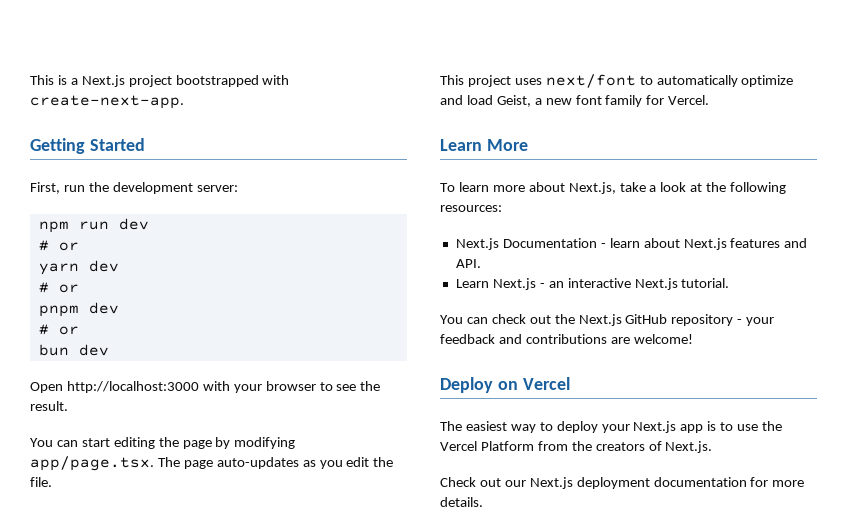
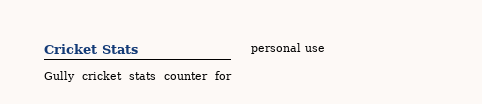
- This is a Next.js project bootstrapped with create-next-app.
- Getting Started
- First, run the development server:
- npm run dev
- # or
- yarn dev
- # or
- pnpm dev
- # or
- bun dev
- Open http://localhost:3000 with your browser to see the result.
- You can start editing the page by modifying app/page.tsx. The page auto-updates as you edit the file.
- This project uses next/font to automatically optimize and load Geist, a new font family for Vercel.
- Learn More
- To learn more about Next.js, take a look at the following resources:
- Next.js Documentation - learn about Next.js features and API.
- Learn Next.js - an interactive Next.js tutorial.
- You can check out the Next.js GitHub repository - your feedback and contributions are welcome!
- Deploy on Vercel
- The easiest way to deploy your Next.js app is to use the Vercel Platform from the creators of Next.js.
- Check out our Next.js deployment documentation for more details.
+ Cricket Stats
+ Gully cricket stats counter for personal use

